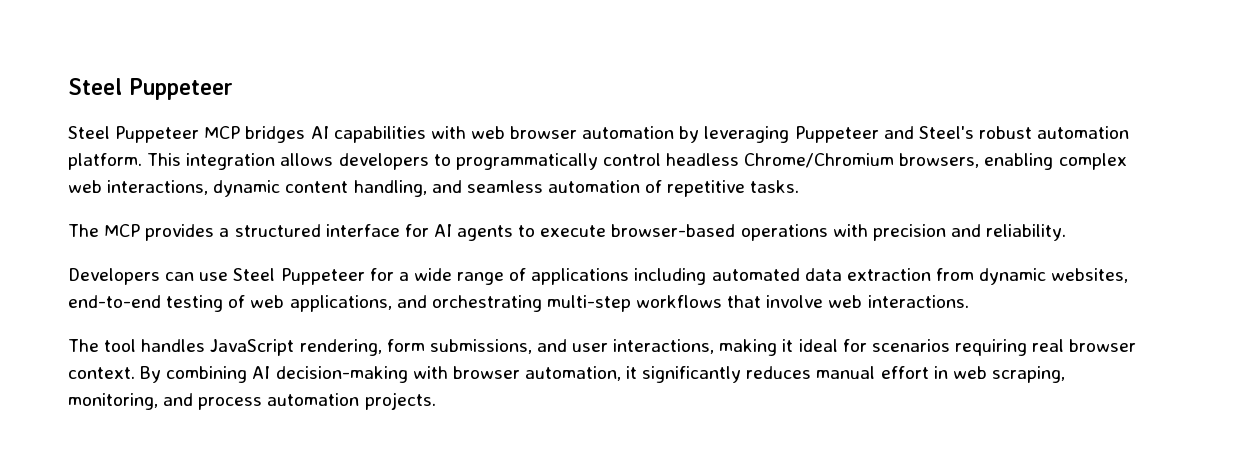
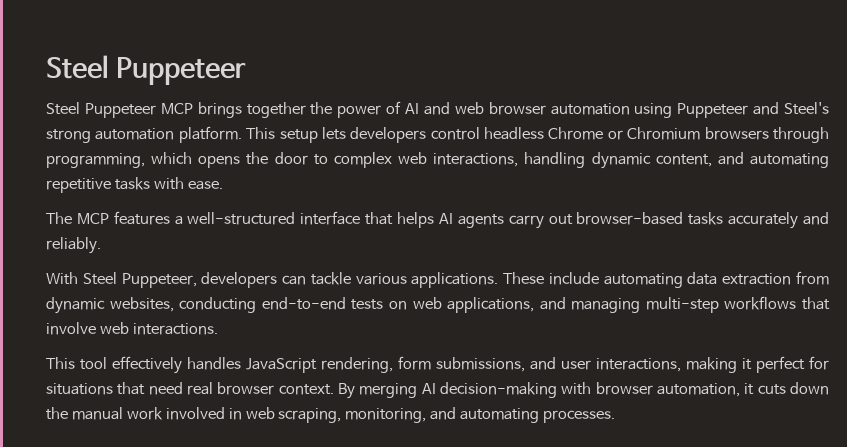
- Steel Puppeteer MCP bridges AI capabilities with web browser automation by leveraging Puppeteer and Steel's robust automation platform.
+ Steel Puppeteer MCP brings together the power of AI and web browser automation using Puppeteer and Steel's strong automation platform.
- This integration allows developers to programmatically control headless Chrome/Chromium browsers, enabling complex web interactions, dynamic content handling, and seamless automation of repetitive tasks.
- The MCP provides a structured interface for AI agents to execute browser-based operations with precision and reliability.
- Developers can use Steel Puppeteer for a wide range of applications including automated data extraction from dynamic websites, end-to-end testing of web applications, and orchestrating multi-step workflows that involve web interactions.
+ This setup lets developers control headless Chrome or Chromium browsers through programming, which opens the door to complex web interactions, handling dynamic content, and automating repetitive tasks with ease.
+ The MCP features a well-structured interface that helps AI agents carry out browser-based tasks accurately and reliably.
+ With Steel Puppeteer, developers can tackle various applications. These include automating data extraction from dynamic websites, conducting end-to-end tests on web applications, and managing multi-step workflows that involve web interactions.
- The tool handles JavaScript rendering, form submissions, and user interactions, making it ideal for scenarios requiring real browser context.
+ This tool effectively handles JavaScript rendering, form submissions, and user interactions, making it perfect for situations that need real browser context.
- By combining AI decision-making with browser automation, it significantly reduces manual effort in web scraping, monitoring, and process automation projects.
+ By merging AI decision-making with browser automation, it cuts down the manual work involved in web scraping, monitoring, and automating processes.

